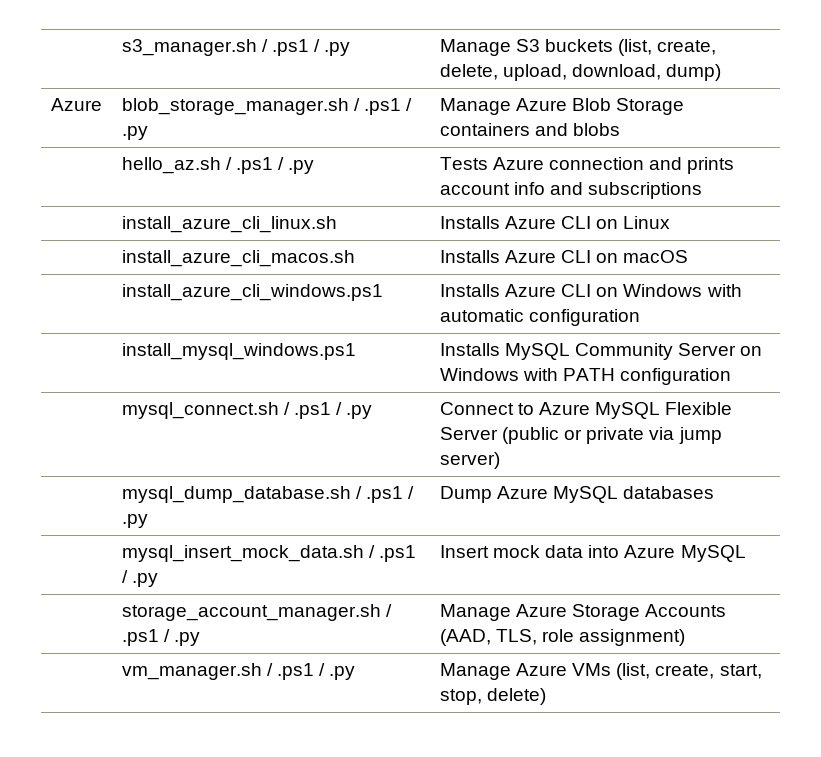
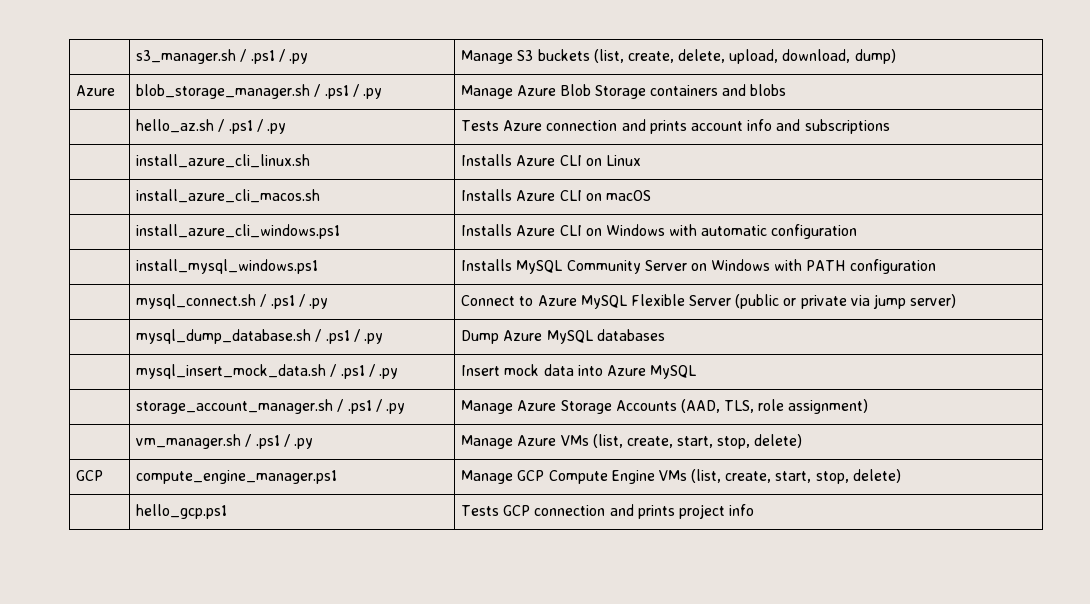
+ GCP | compute_engine_manager.ps1 | Manage GCP Compute Engine VMs (list, create, start, stop, delete)
+ | hello_gcp.ps1 | Tests GCP connection and prints project info

